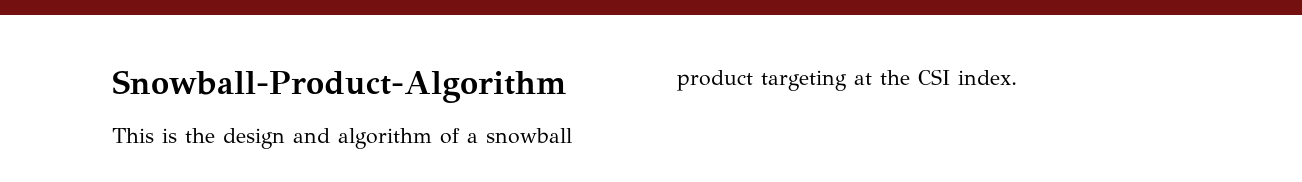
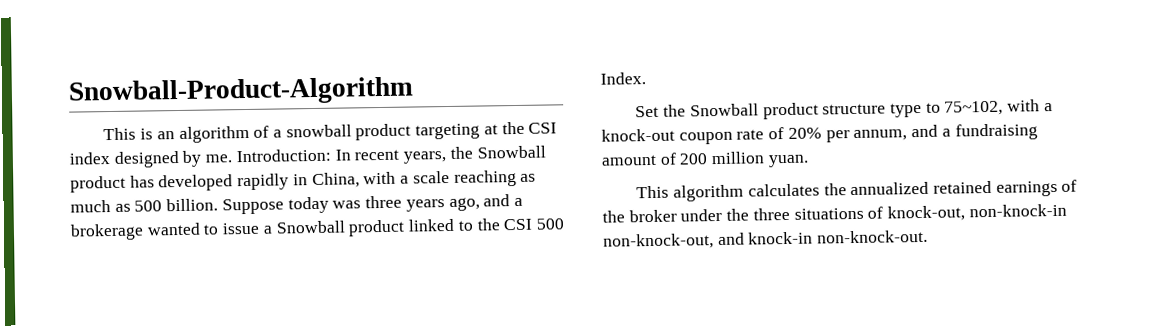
- This is the design and algorithm of a snowball product targeting at the CSI index.
+ This is an algorithm of a snowball product targeting at the CSI index designed by me. Introduction: In recent years, the Snowball product has developed rapidly in China, with a scale reaching as much as 500 billion. Suppose today was three years ago, and a brokerage wanted to issue a Snowball product linked to the CSI 500 Index.
+ Set the Snowball product structure type to 75~102, with a knock-out coupon rate of 20% per annum, and a fundraising amount of 200 million yuan.
+ This algorithm calculates the annualized retained earnings of the broker under the three situations of knock-out, non-knock-in non-knock-out, and knock-in non-knock-out.

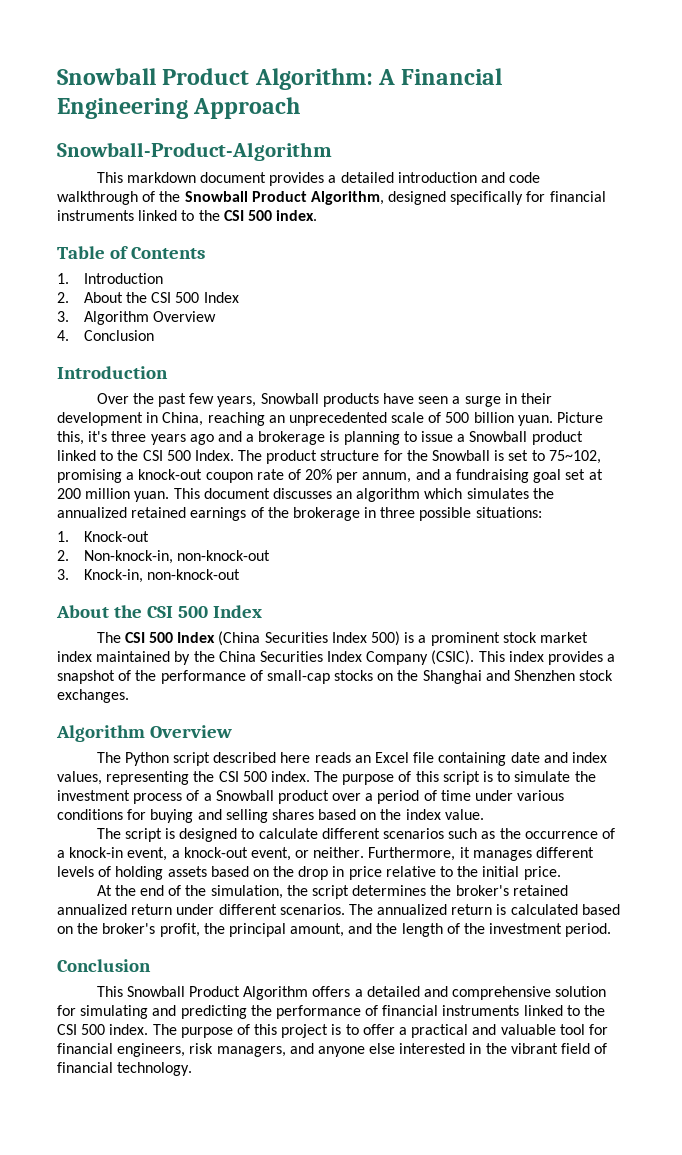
+ Snowball Product Algorithm: A Financial Engineering Approach
  Snowball-Product-Algorithm
- This is an algorithm of a snowball product targeting at the CSI index designed by me. Introduction: In recent years, the Snowball product has developed rapidly in China, with a scale reaching as much as 500 billion. Suppose today was three years ago, and a brokerage wanted to issue a Snowball product linked to the CSI 500 Index.
- Set the Snowball product structure type to 75~102, with a knock-out coupon rate of 20% per annum, and a fundraising amount of 200 million yuan.
- This algorithm calculates the annualized retained earnings of the broker under the three situations of knock-out, non-knock-in non-knock-out, and knock-in non-knock-out.
+ This markdown document provides a detailed introduction and code walkthrough of the Snowball Product Algorithm, designed specifically for financial instruments linked to the CSI 500 index.
+ Table of Contents
+ 1. Introduction
+ 2. About the CSI 500 Index
+ 3. Algorithm Overview
+ 4. Conclusion
+ Introduction
+ Over the past few years, Snowball products have seen a surge in their development in China, reaching an unprecedented scale of 500 billion yuan. Picture this, it's three years ago and a brokerage is planning to issue a Snowball product linked to the CSI 500 Index. The product structure for the Snowball is set to 75~102, promising a knock-out coupon rate of 20% per annum, and a fundraising goal set at 200 million yuan. This document discusses an algorithm which simulates the annualized retained earnings of the brokerage in three possible situations:
+ 1. Knock-out
+ 2. Non-knock-in, non-knock-out
+ 3. Knock-in, non-knock-out
+ About the CSI 500 Index
+ The CSI 500 Index (China Securities Index 500) is a prominent stock market index maintained by the China Securities Index Company (CSIC). This index provides a snapshot of the performance of small-cap stocks on the Shanghai and Shenzhen stock exchanges.
+ Algorithm Overview
+ The Python script described here reads an Excel file containing date and index values, representing the CSI 500 index. The purpose of this script is to simulate the investment process of a Snowball product over a period of time under various conditions for buying and selling shares based on the index value.
+ The script is designed to calculate different scenarios such as the occurrence of a knock-in event, a knock-out event, or neither. Furthermore, it manages different levels of holding assets based on the drop in price relative to the initial price.
+ At the end of the simulation, the script determines the broker's retained annualized return under different scenarios. The annualized return is calculated based on the broker's profit, the principal amount, and the length of the investment period.
+ Conclusion
+ This Snowball Product Algorithm offers a detailed and comprehensive solution for simulating and predicting the performance of financial instruments linked to the CSI 500 index. The purpose of this project is to offer a practical and valuable tool for financial engineers, risk managers, and anyone else interested in the vibrant field of financial technology.

